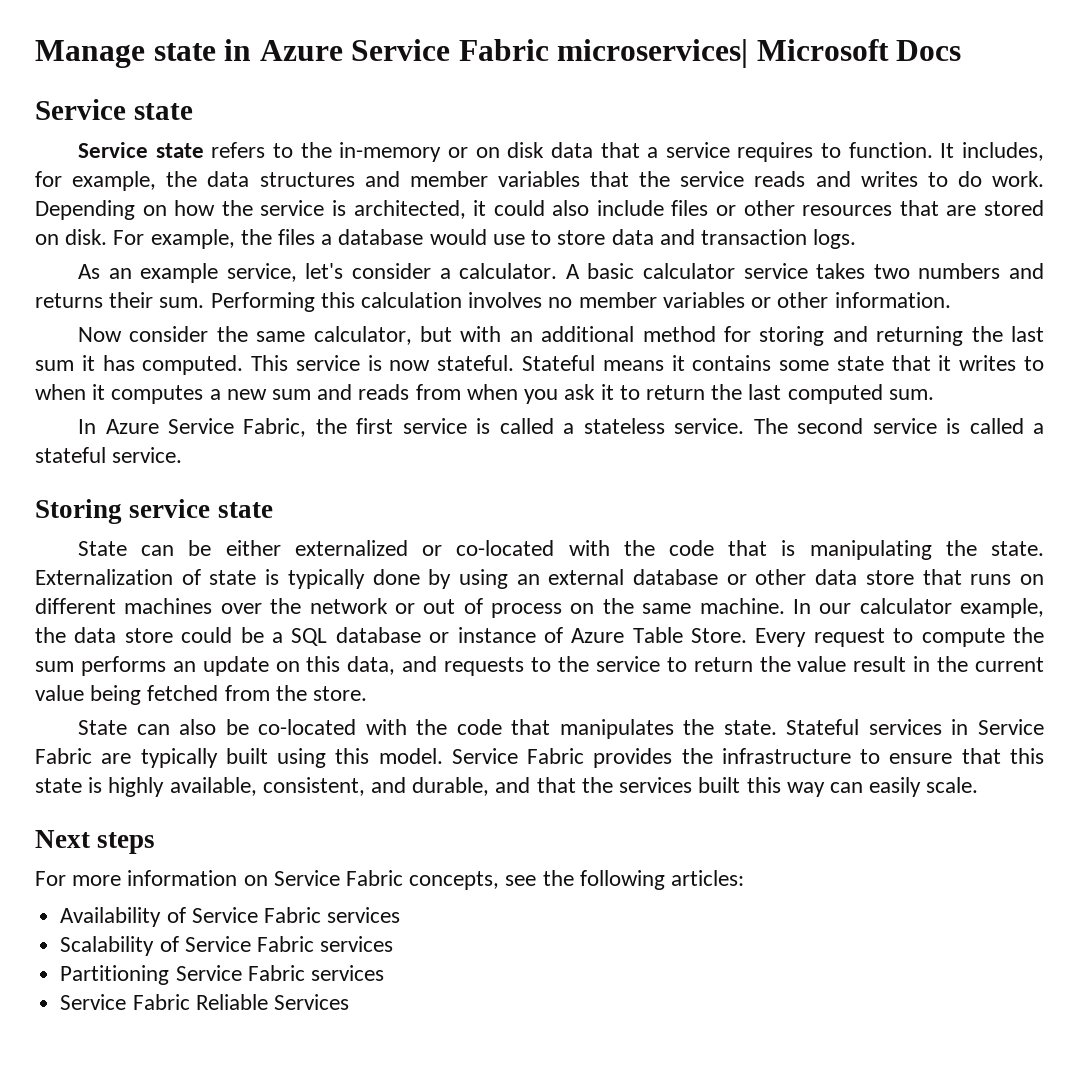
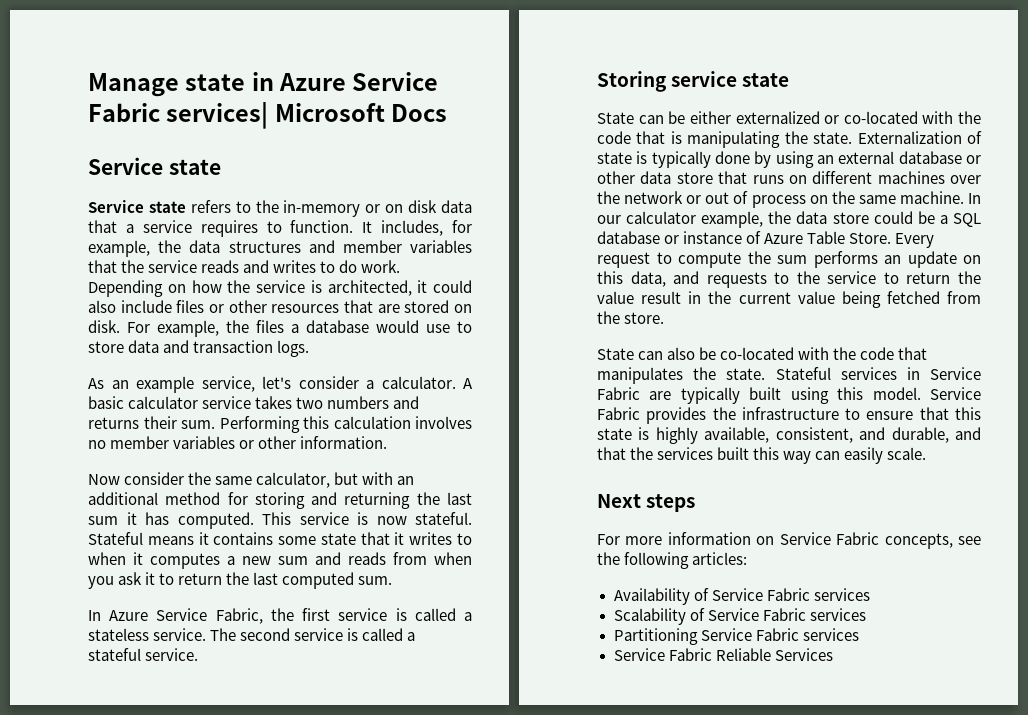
- Manage state in Azure Service Fabric microservices| Microsoft Docs
+ Manage state in Azure Service Fabric services| Microsoft Docs

